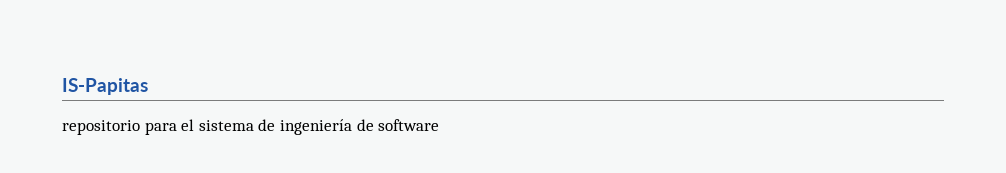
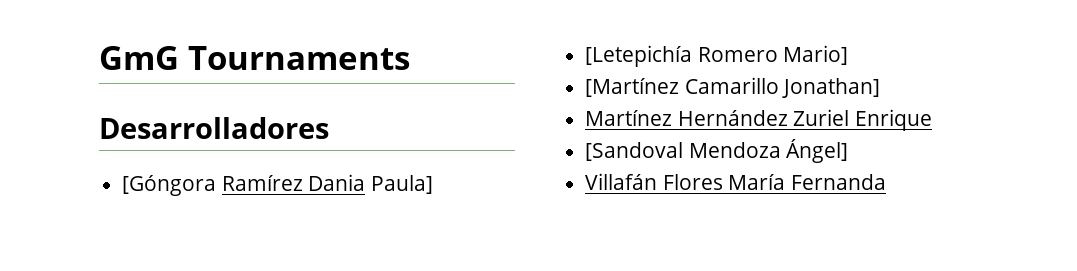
- IS-Papitas
- repositorio para el sistema de ingeniería de software
+ GmG Tournaments
+ Desarrolladores
+ [Góngora Ramírez Dania Paula]
+ [Letepichía Romero Mario]
+ [Martínez Camarillo Jonathan]
+ Martínez Hernández Zuriel Enrique
+ [Sandoval Mendoza Ángel]
+ Villafán Flores María Fernanda

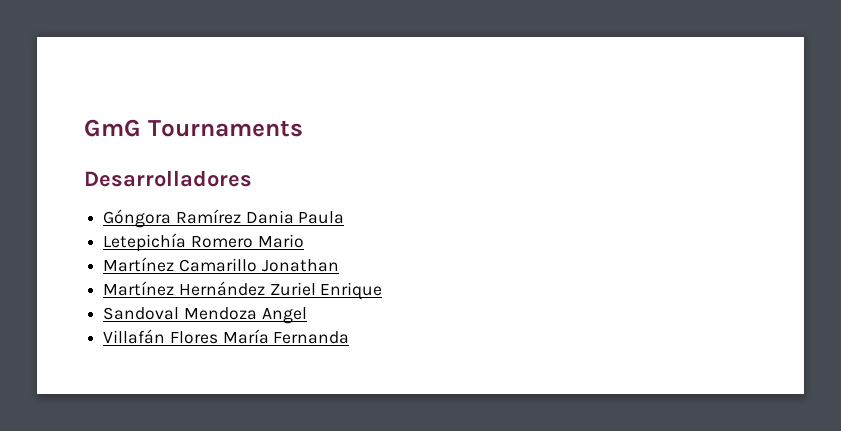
- [Góngora Ramírez Dania Paula]
- [Letepichía Romero Mario]
- [Martínez Camarillo Jonathan]
+ Góngora Ramírez Dania Paula
+ Letepichía Romero Mario
+ Martínez Camarillo Jonathan
- [Sandoval Mendoza Ángel]
+ Sandoval Mendoza Angel

